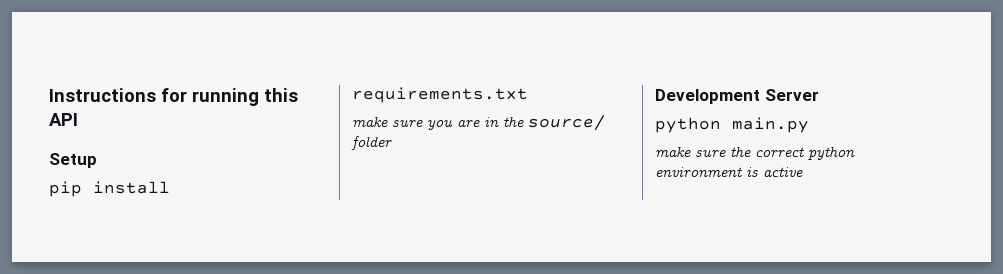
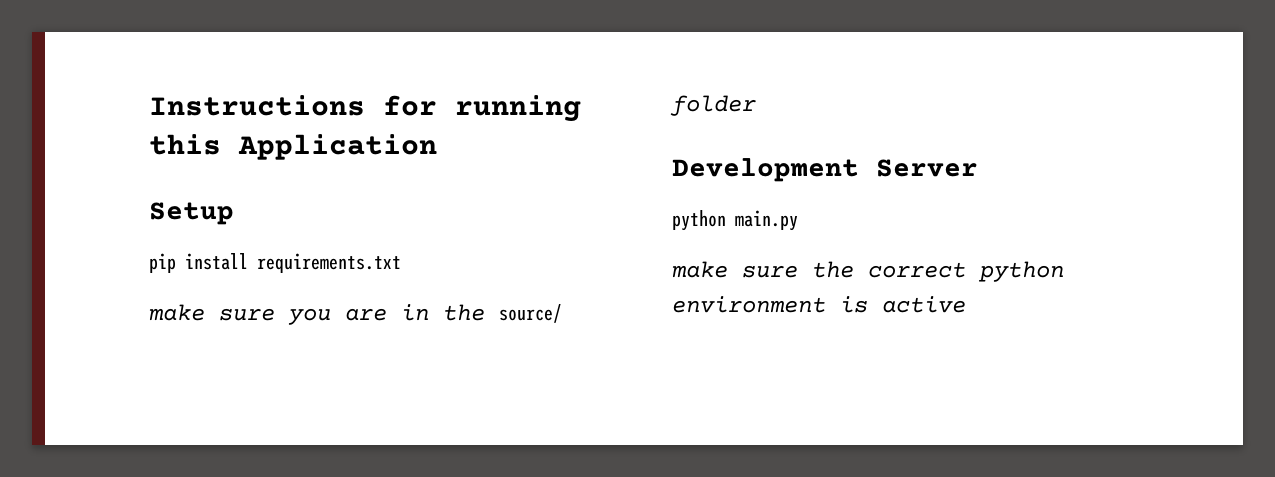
- Instructions for running this API
+ Instructions for running this Application

